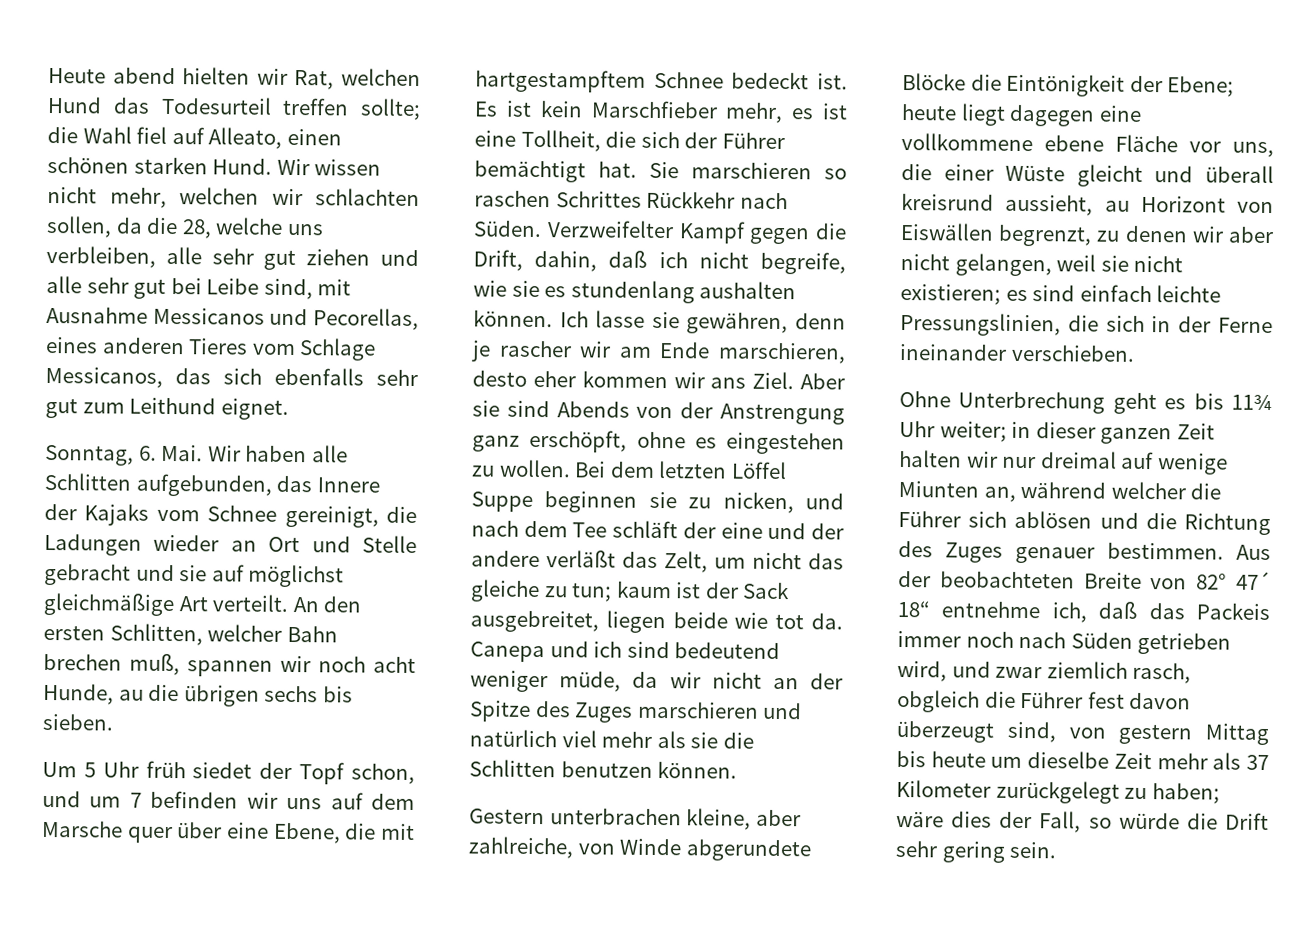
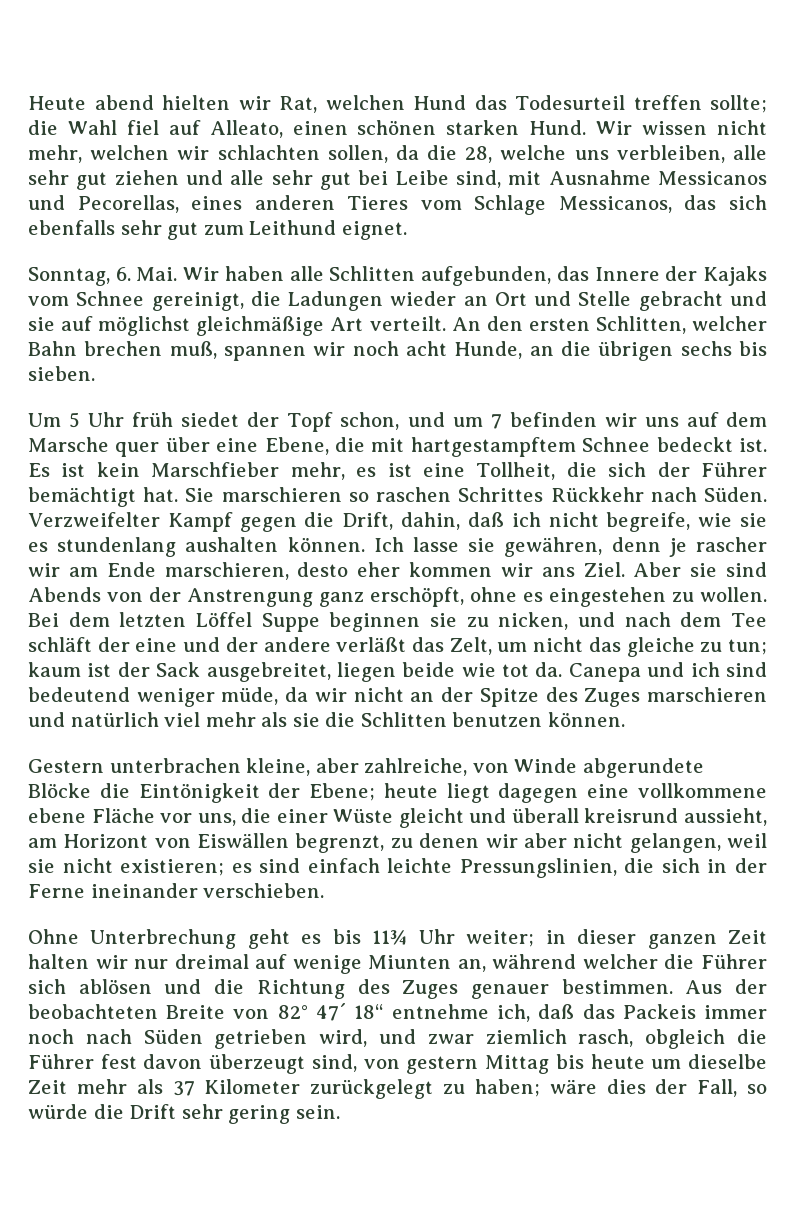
- An den ersten Schlitten, welcher Bahn brechen muß, spannen wir noch acht Hunde, au die übrigen sechs bis sieben.
+ An den ersten Schlitten, welcher Bahn brechen muß, spannen wir noch acht Hunde, an die übrigen sechs bis sieben.
- Gestern unterbrachen kleine, aber zahlreiche, von Winde abgerundete Blöcke die Eintönigkeit der Ebene; heute liegt dagegen eine vollkommene ebene Fläche vor uns, die einer Wüste gleicht und überall kreisrund aussieht, au Horizont von Eiswällen begrenzt, zu denen wir aber nicht gelangen, weil sie nicht existieren; es sind einfach leichte Pressungslinien, die sich in der Ferne ineinander verschieben.
+ Gestern unterbrachen kleine, aber zahlreiche, von Winde abgerundete Blöcke die Eintönigkeit der Ebene; heute liegt dagegen eine vollkommene ebene Fläche vor uns, die einer Wüste gleicht und überall kreisrund aussieht, am Horizont von Eiswällen begrenzt, zu denen wir aber nicht gelangen, weil sie nicht existieren; es sind einfach leichte Pressungslinien, die sich in der Ferne ineinander verschieben.

